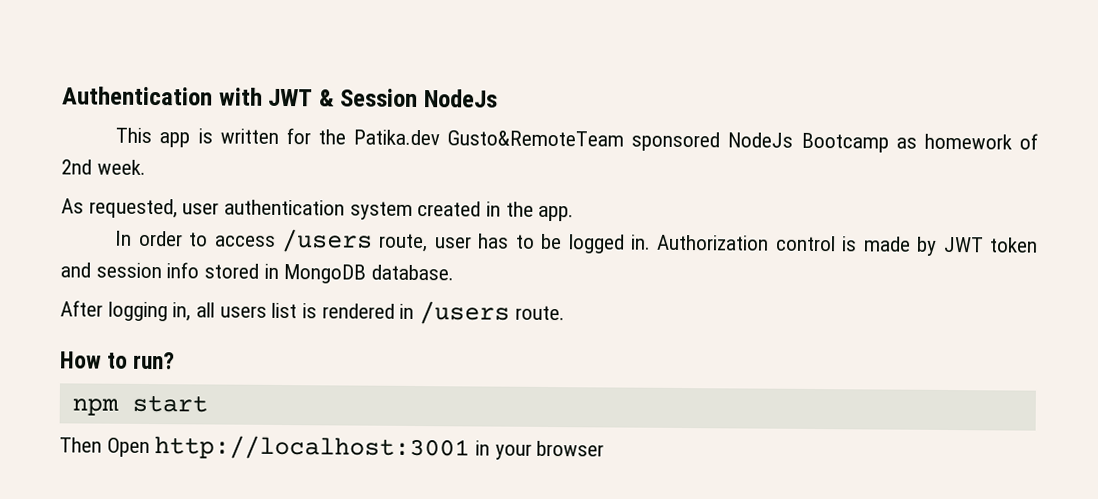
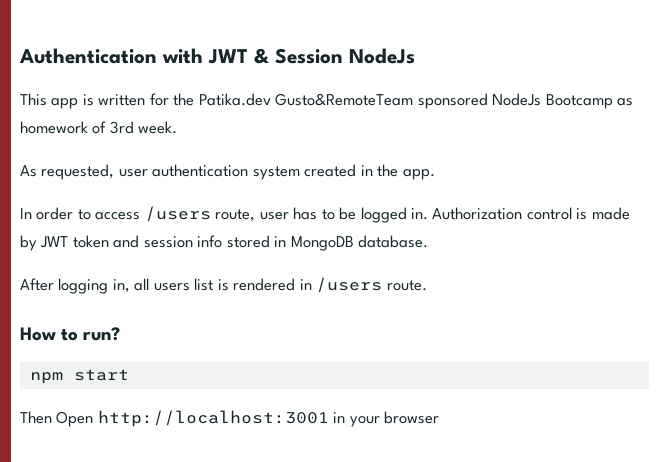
- This app is written for the Patika.dev Gusto&RemoteTeam sponsored NodeJs Bootcamp as homework of 2nd week.
+ This app is written for the Patika.dev Gusto&RemoteTeam sponsored NodeJs Bootcamp as homework of 3rd week.

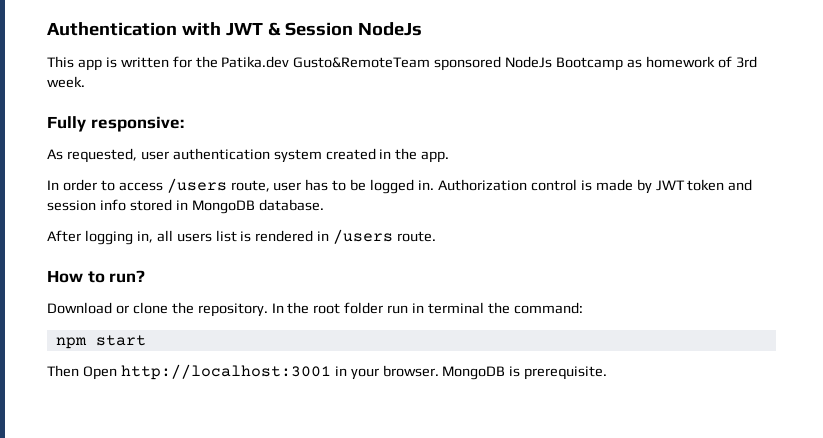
+ Fully responsive:
+ Download or clone the repository. In the root folder run in terminal the command:
- Then Open http://localhost:3001 in your browser
+ Then Open http://localhost:3001 in your browser. MongoDB is prerequisite.

